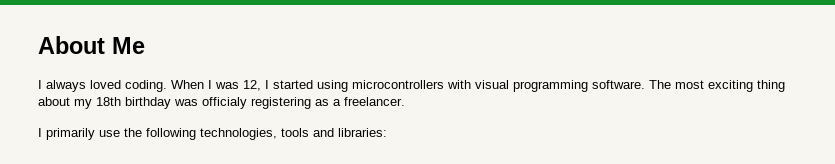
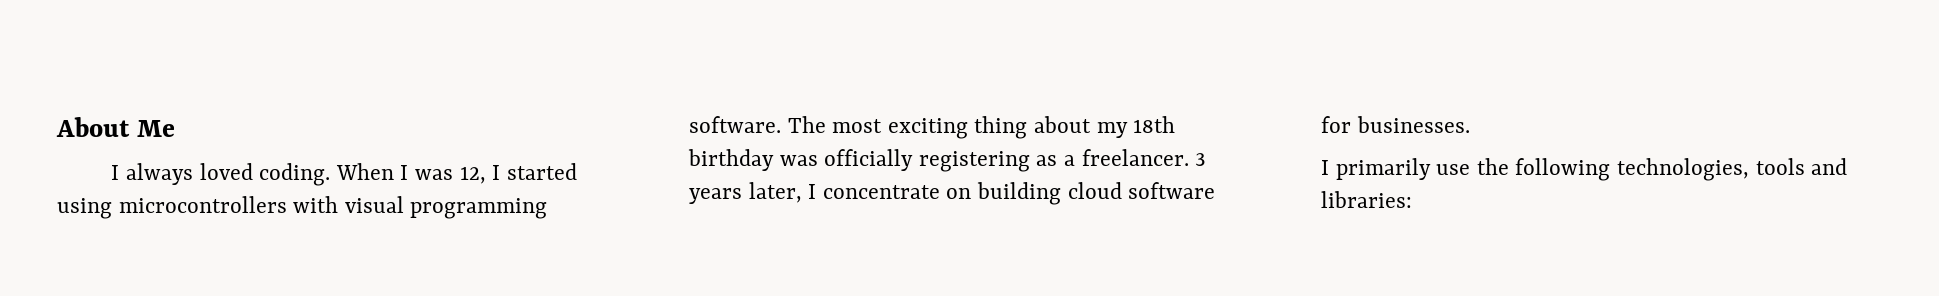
- The most exciting thing about my 18th birthday was officialy registering as a freelancer.
+ The most exciting thing about my 18th birthday was officially registering as a freelancer. 3 years later, I concentrate on building cloud software for businesses.

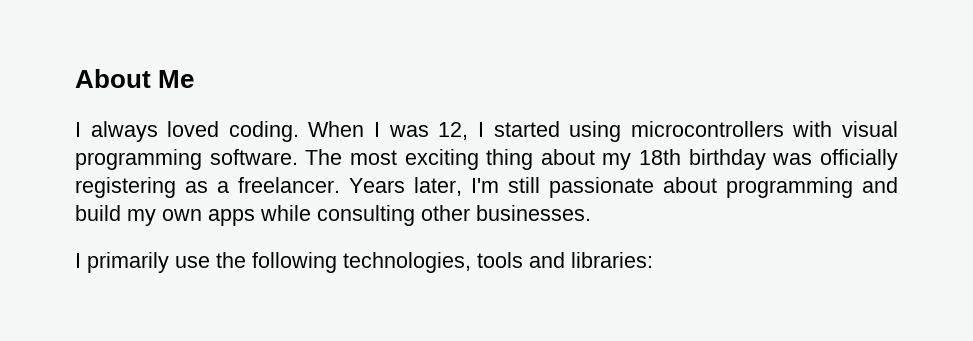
- 3 years later, I concentrate on building cloud software for businesses.
+ Years later, I'm still passionate about programming and build my own apps while consulting other businesses.

